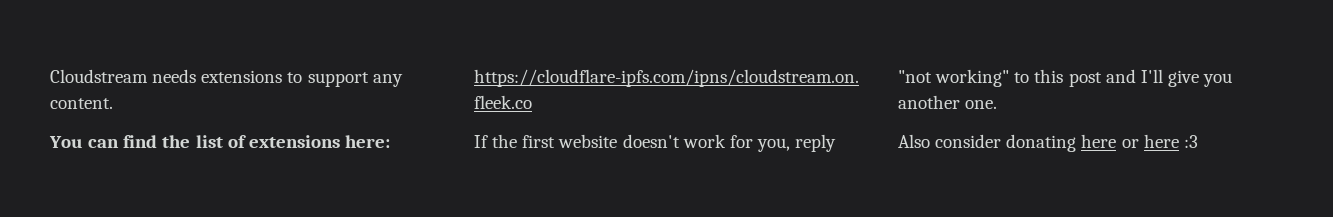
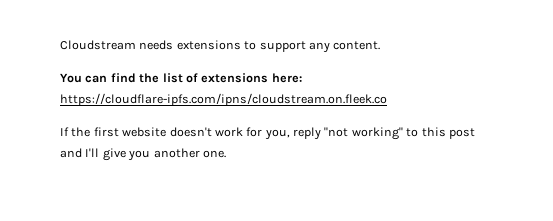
- Also consider donating here or here :3

